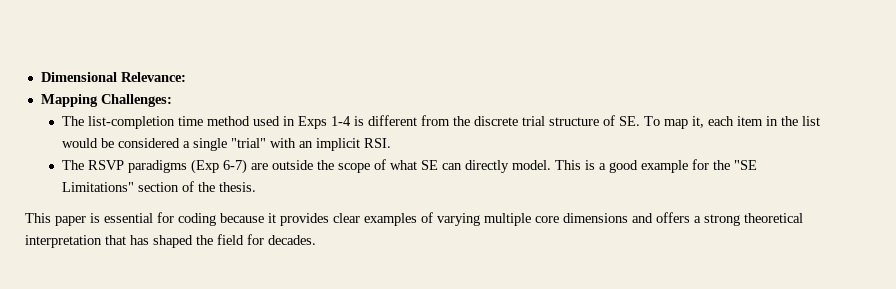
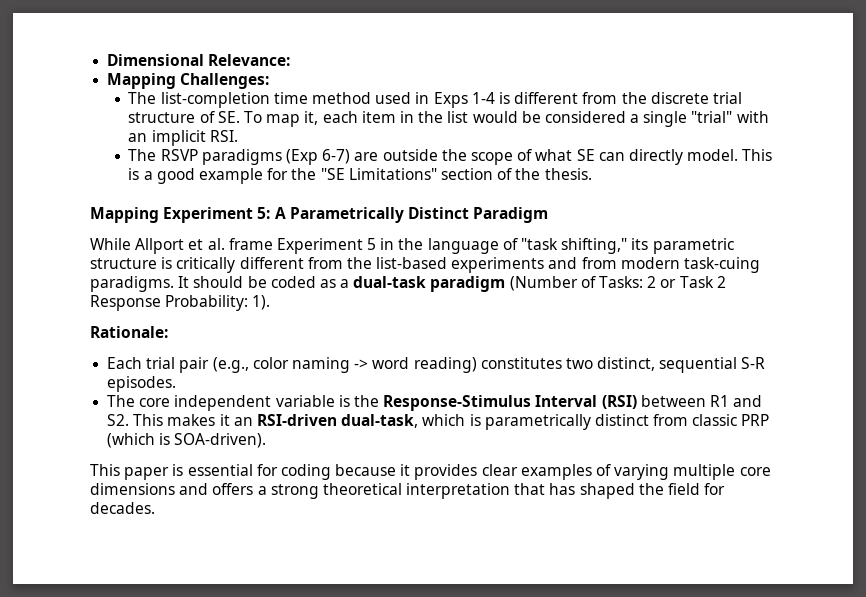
+ Mapping Experiment 5: A Parametrically Distinct Paradigm
+ While Allport et al. frame Experiment 5 in the language of "task shifting," its parametric structure is critically different from the list-based experiments and from modern task-cuing paradigms. It should be coded as a dual-task paradigm (Number of Tasks: 2 or Task 2 Response Probability: 1).
+ Rationale:
+ Each trial pair (e.g., color naming -> word reading) constitutes two distinct, sequential S-R episodes.
+ The core independent variable is the Response-Stimulus Interval (RSI) between R1 and S2. This makes it an RSI-driven dual-task, which is parametrically distinct from classic PRP (which is SOA-driven).

